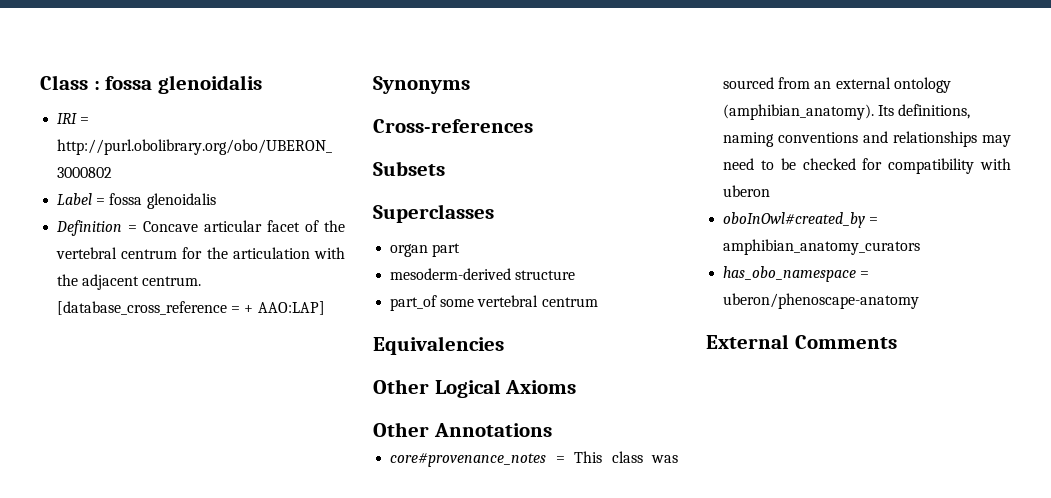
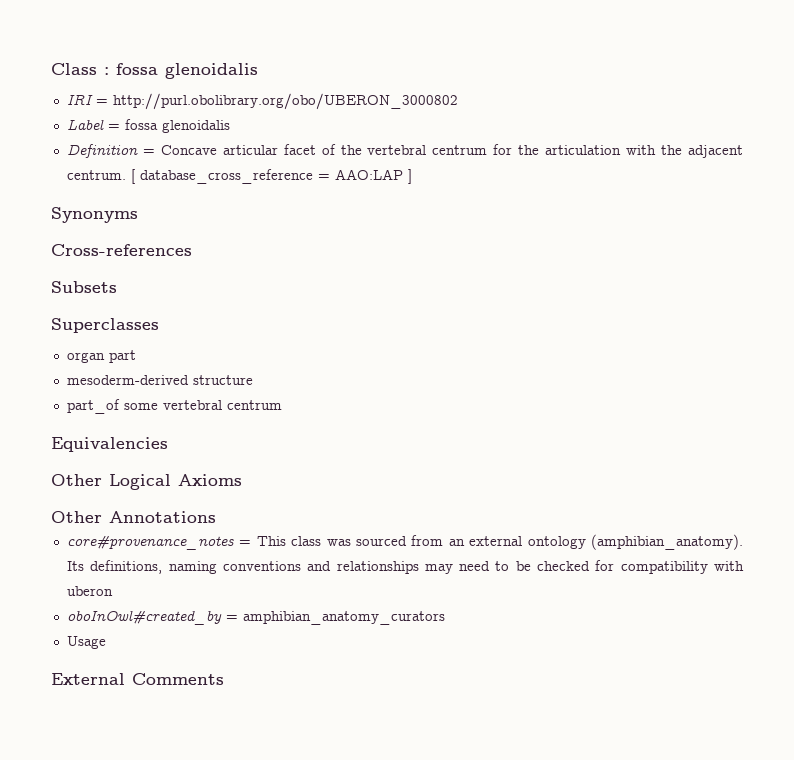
- [database_cross_reference = + AAO:LAP]
+ [ database_cross_reference = AAO:LAP ]
- has_obo_namespace = uberon/phenoscape-anatomy
+ Usage

